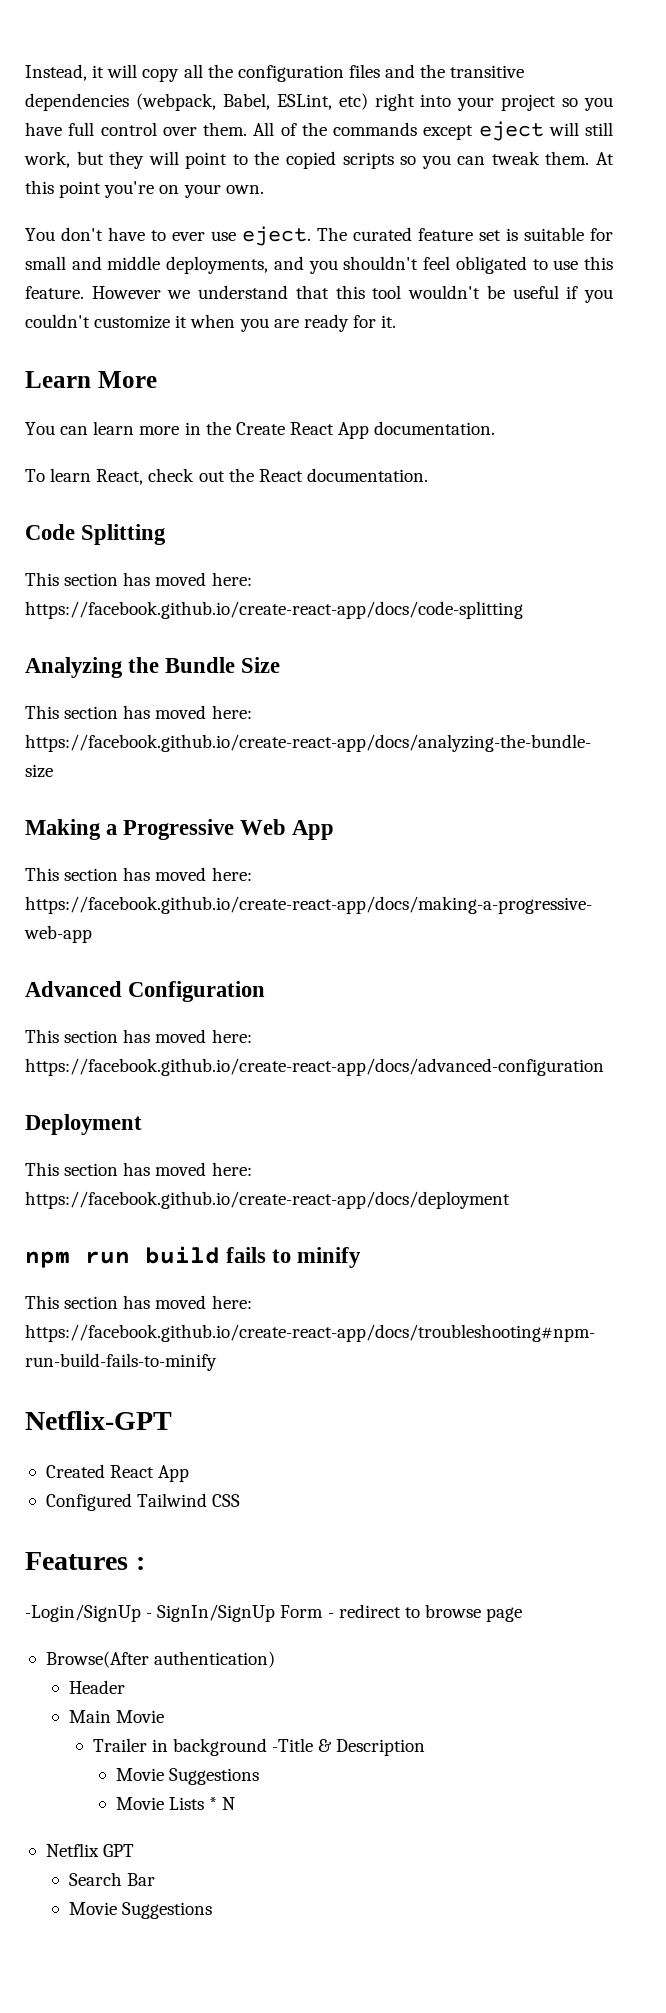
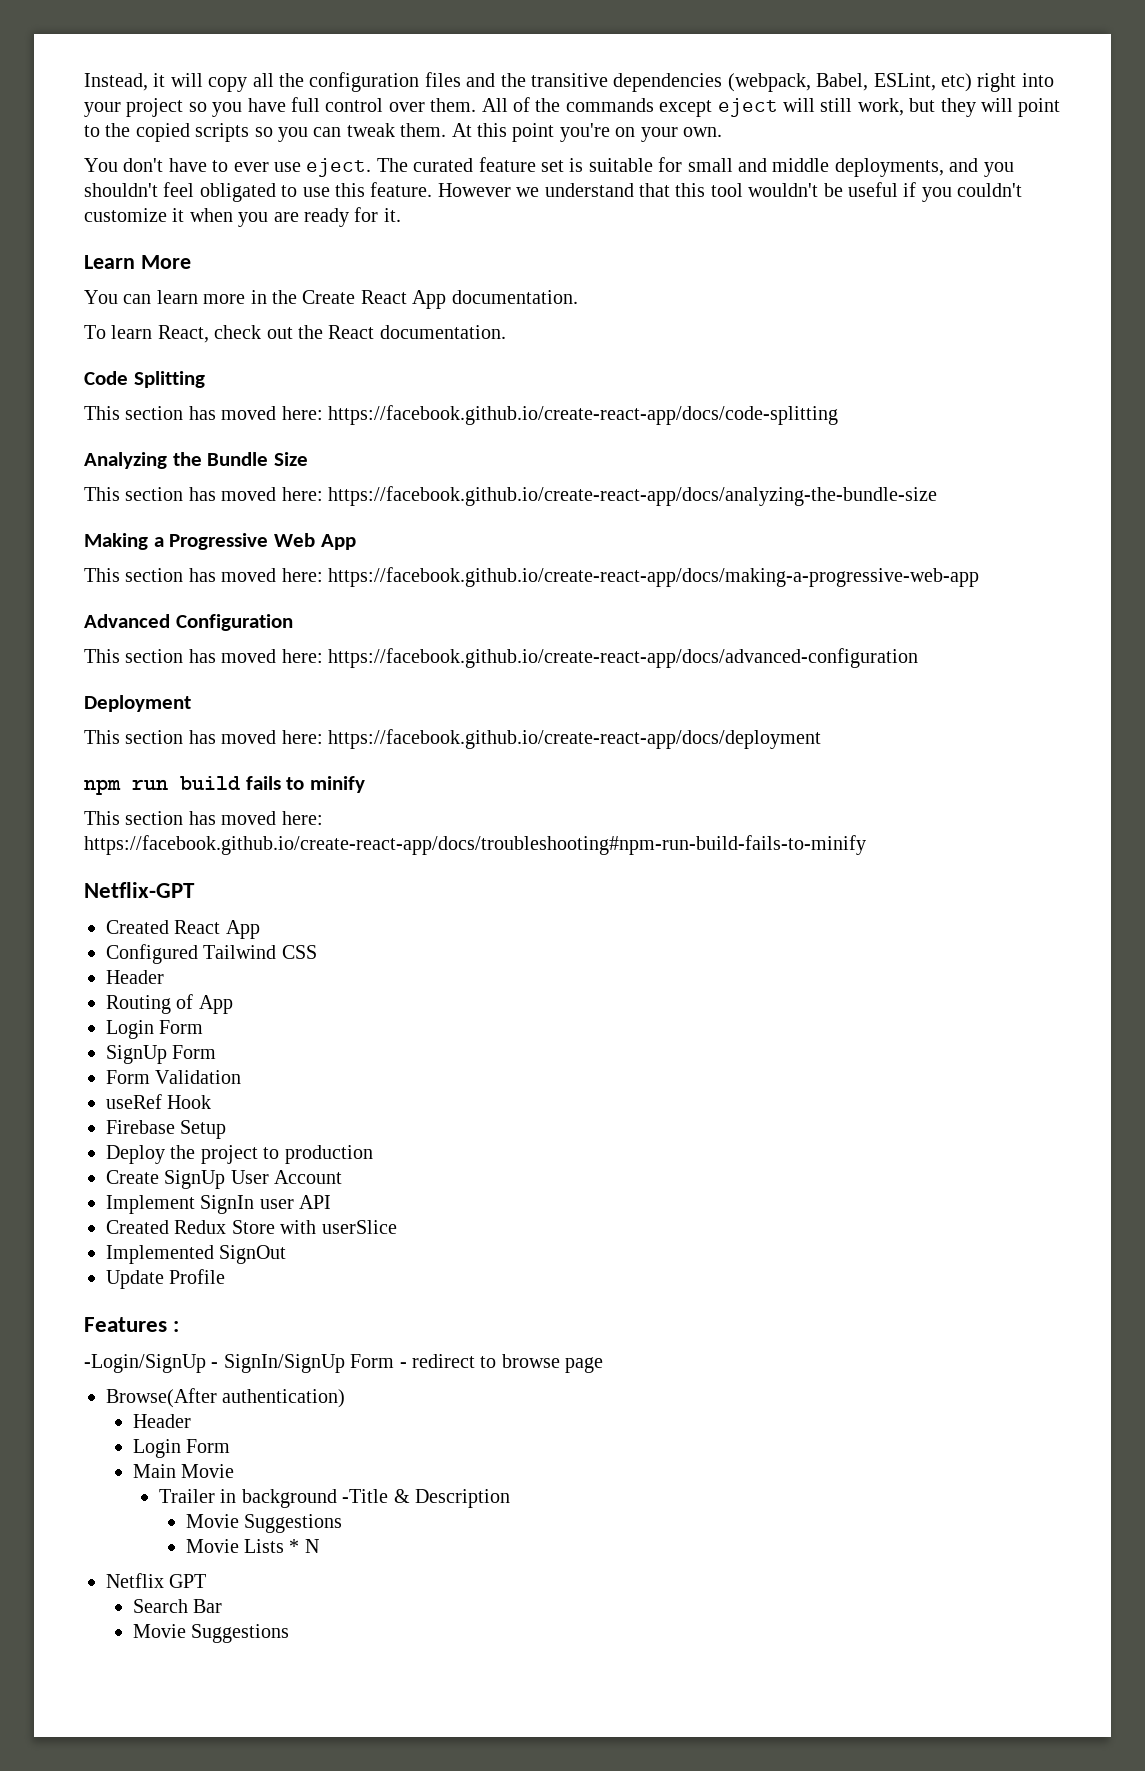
  Configured Tailwind CSS
+ Header
+ Routing of App
+ Login Form
+ SignUp Form
+ Form Validation
+ useRef Hook
+ Firebase Setup
+ Deploy the project to production
+ Create SignUp User Account
+ Implement SignIn user API
+ Created Redux Store with userSlice
+ Implemented SignOut
+ Update Profile
  Browse(After authentication)
  Header
+ Login Form

